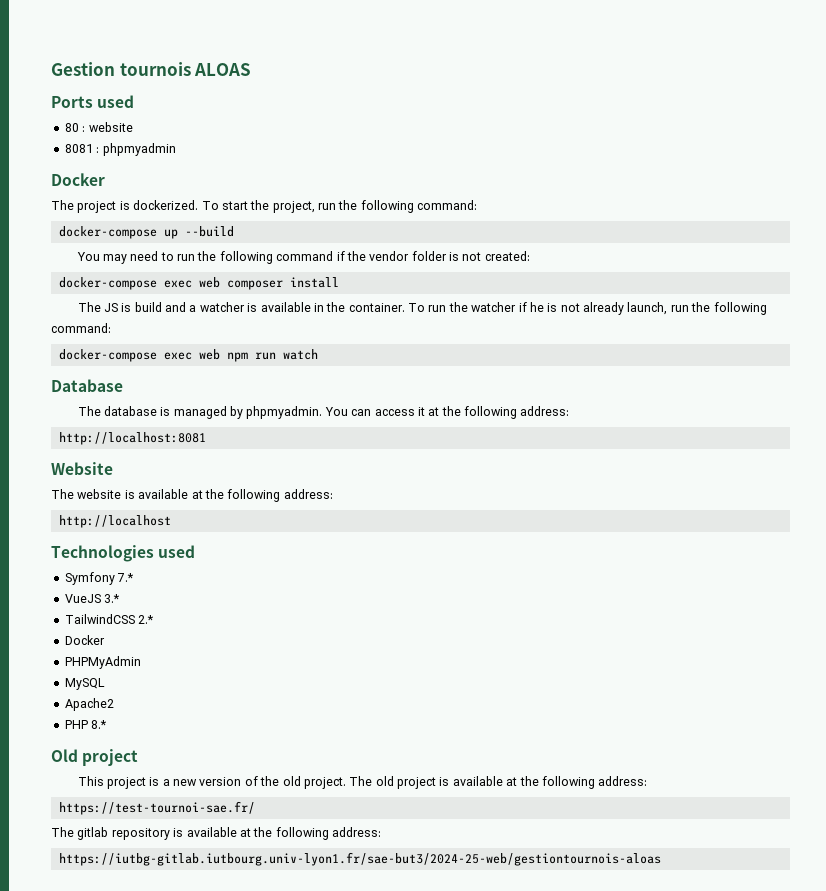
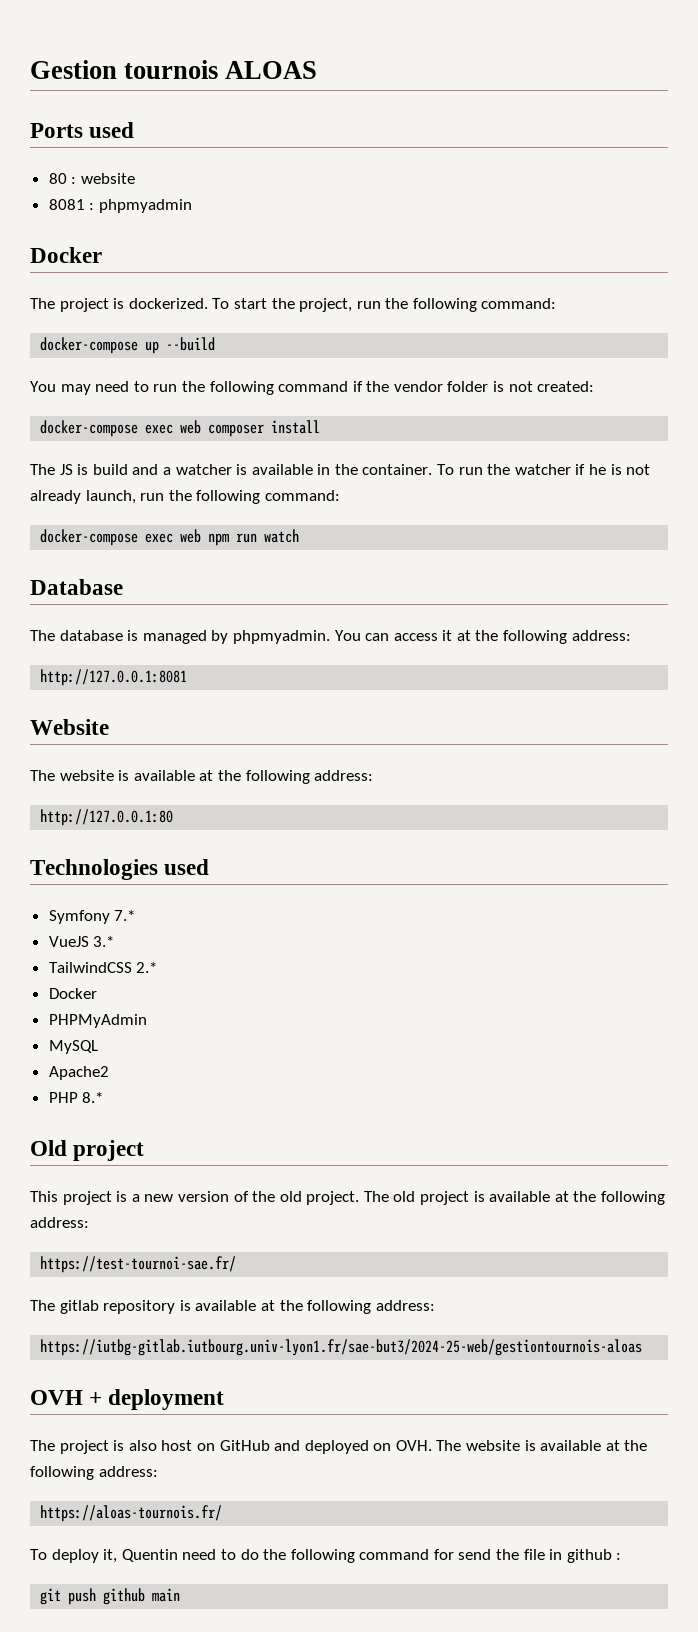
- http://localhost:8081
+ http://127.0.0.1:8081
- http://localhost
+ http://127.0.0.1:80
+ OVH + deployment
+ The project is also host on GitHub and deployed on OVH. The website is available at the following address:
+ https://aloas-tournois.fr/
+ To deploy it, Quentin need to do the following command for send the file in github :
+ git push github main

